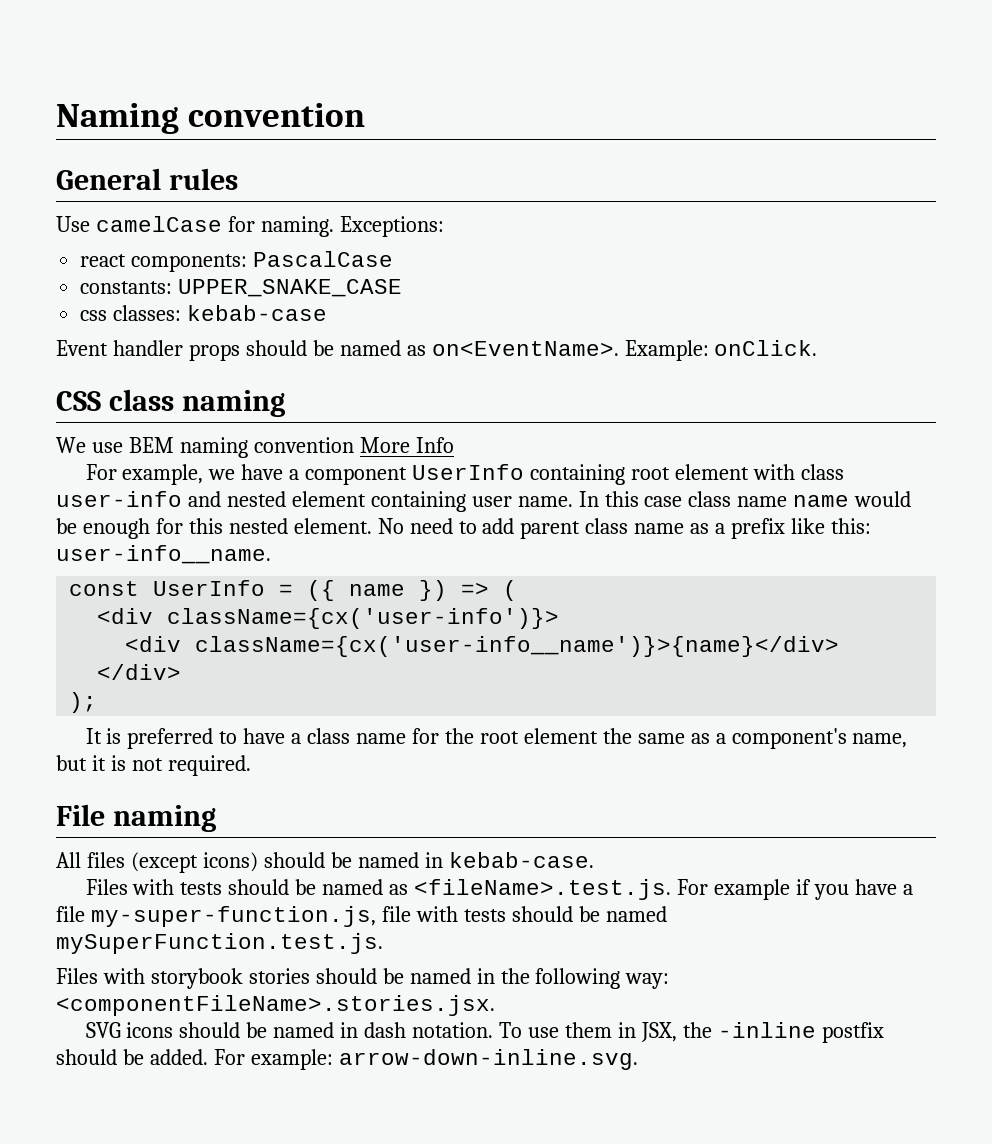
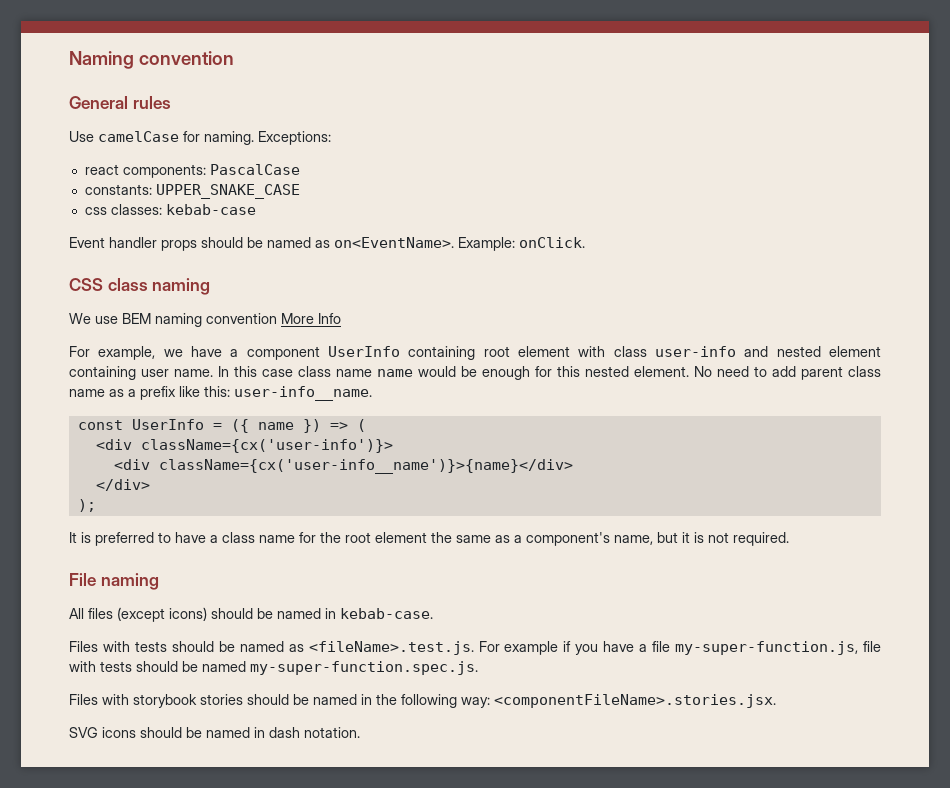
- Files with tests should be named as <fileName>.test.js. For example if you have a file my-super-function.js, file with tests should be named mySuperFunction.test.js.
+ Files with tests should be named as <fileName>.test.js. For example if you have a file my-super-function.js, file with tests should be named my-super-function.spec.js.
- To use them in JSX, the -inline postfix should be added. For example: arrow-down-inline.svg.

